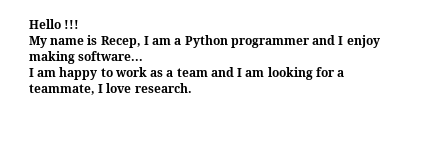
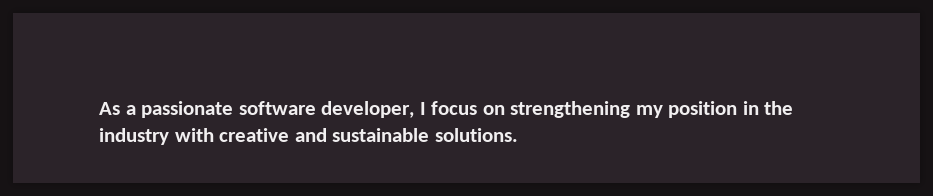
- Hello !!!
- My name is Recep, I am a Python programmer and I enjoy making software...
- I am happy to work as a team and I am looking for a teammate, I love research.
+ As a passionate software developer, I focus on strengthening my position in the industry with creative and sustainable solutions.

